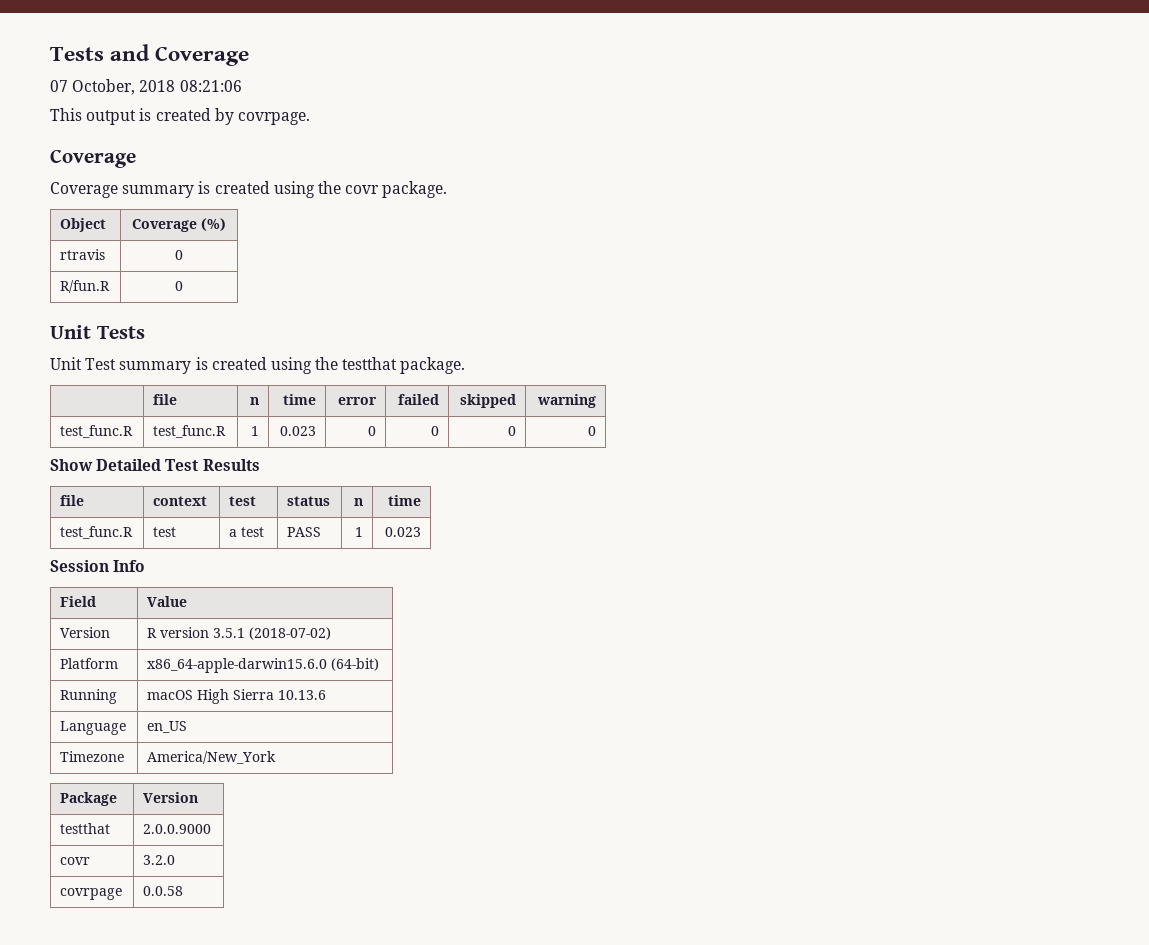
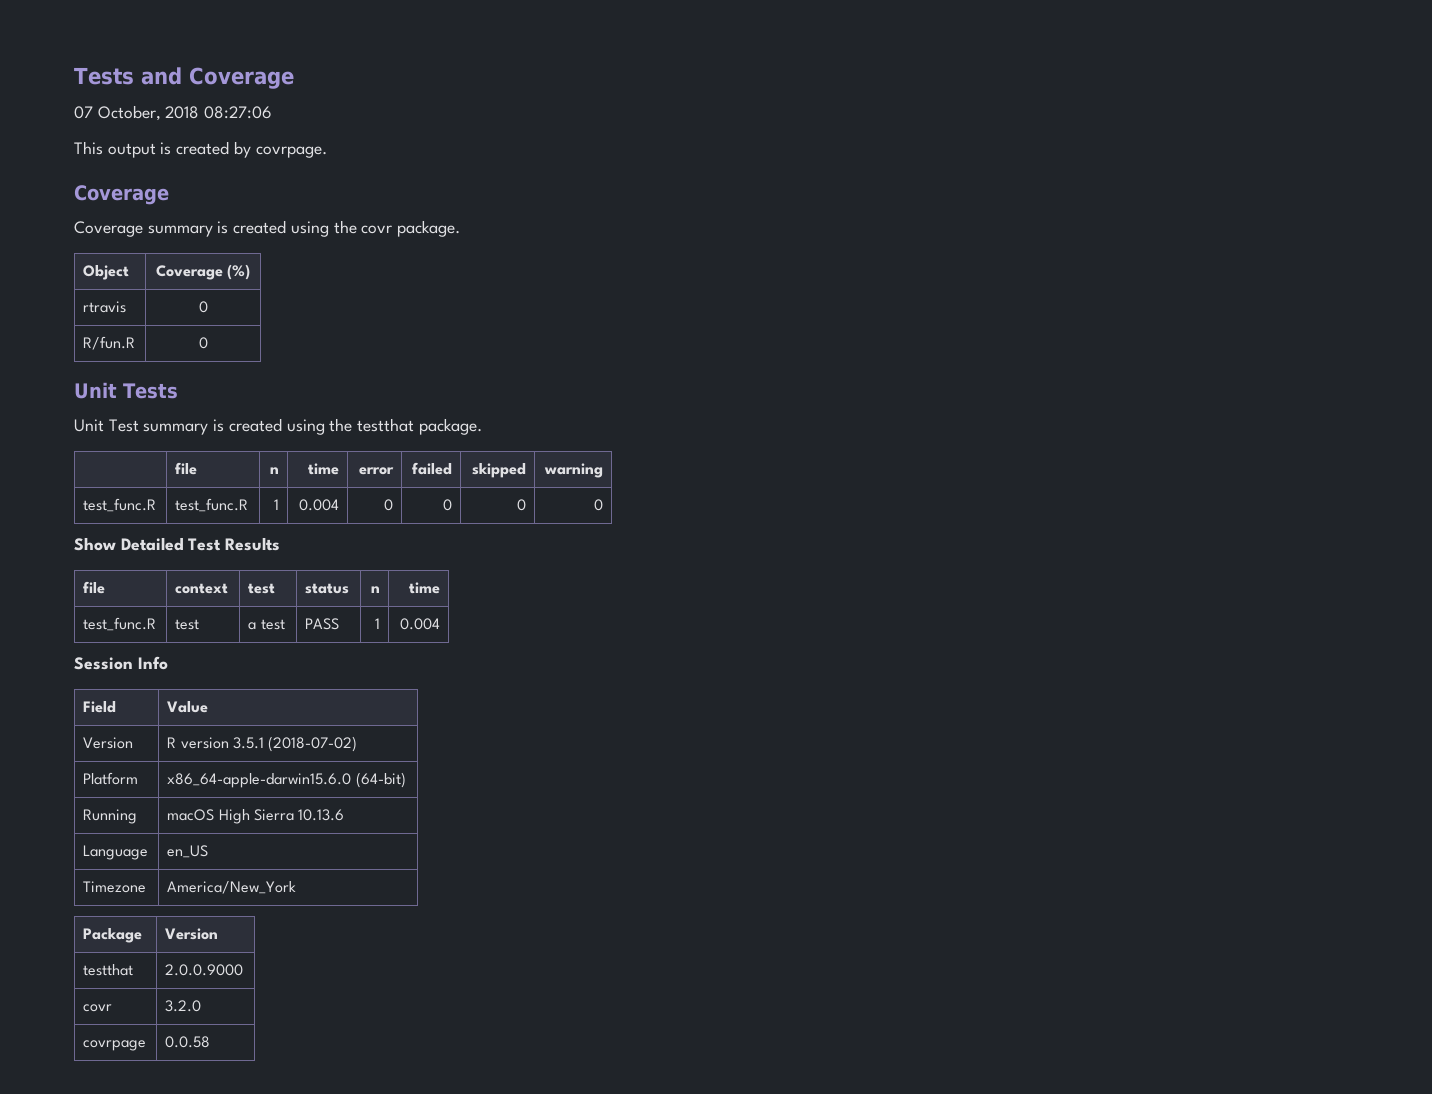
- 07 October, 2018 08:21:06
+ 07 October, 2018 08:27:06
- test_func.R | test_func.R | 1 | 0.023 | 0 | 0 | 0 | 0
+ test_func.R | test_func.R | 1 | 0.004 | 0 | 0 | 0 | 0
- test_func.R | test | a test | PASS | 1 | 0.023
+ test_func.R | test | a test | PASS | 1 | 0.004

